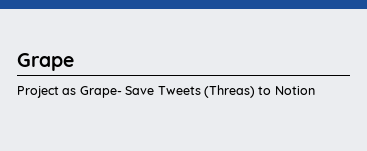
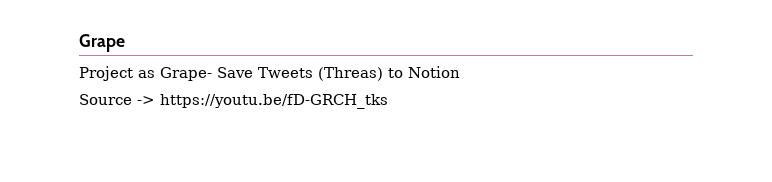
+ Source -> https://youtu.be/fD-GRCH_tks

